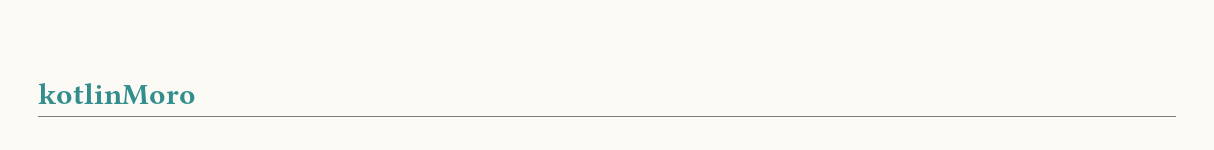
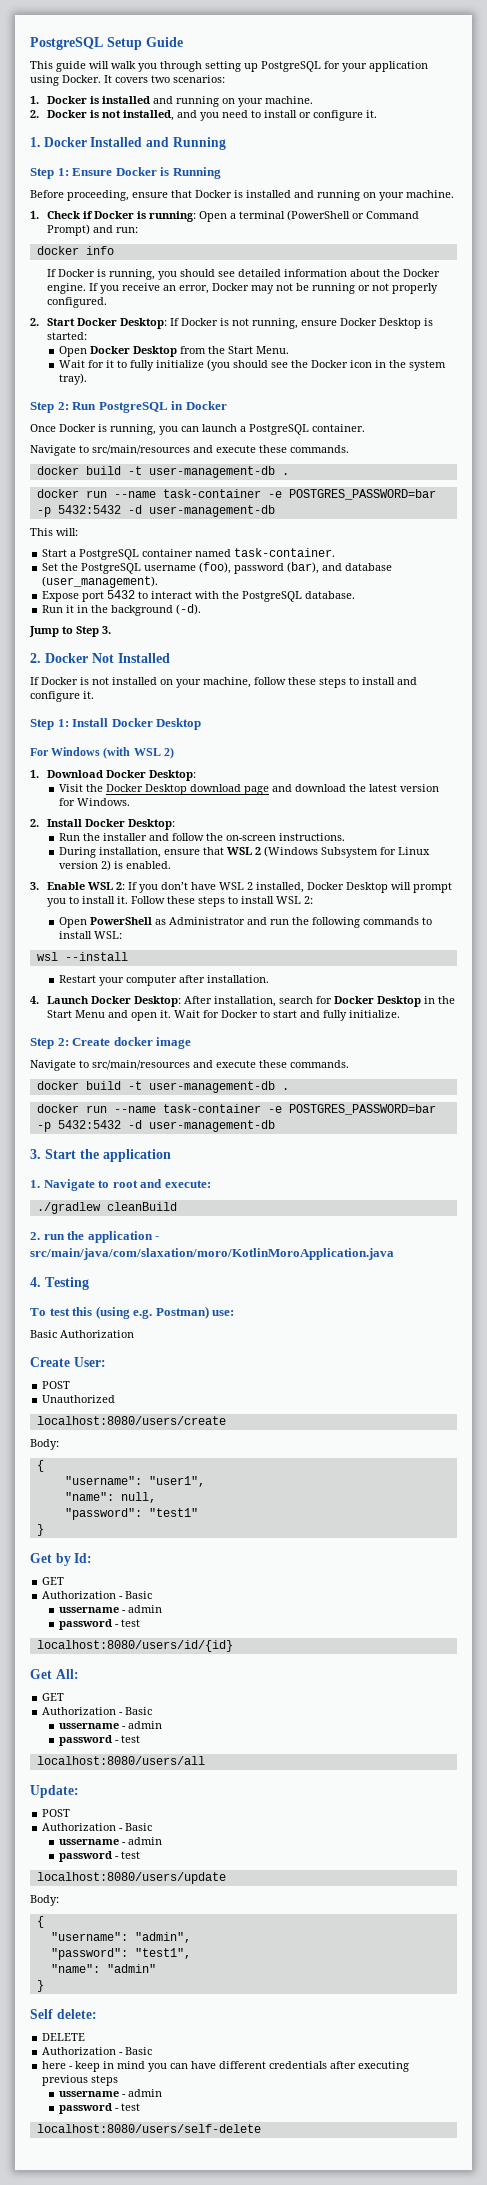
- kotlinMoro
+ PostgreSQL Setup Guide
+ This guide will walk you through setting up PostgreSQL for your application using Docker. It covers two scenarios:
+ 1. Docker is installed and running on your machine.
+ 2. Docker is not installed, and you need to install or configure it.
+ 1. Docker Installed and Running
+ Step 1: Ensure Docker is Running
+ Before proceeding, ensure that Docker is installed and running on your machine.
+ 1. Check if Docker is running: Open a terminal (PowerShell or Command Prompt) and run:
+ docker info
+ If Docker is running, you should see detailed information about the Docker engine. If you receive an error, Docker may not be running or not properly configured.
+ 2. Start Docker Desktop: If Docker is not running, ensure Docker Desktop is started:
+ Open Docker Desktop from the Start Menu.
+ Wait for it to fully initialize (you should see the Docker icon in the system tray).
+ Step 2: Run PostgreSQL in Docker
+ Once Docker is running, you can launch a PostgreSQL container.
+ Navigate to src/main/resources and execute these commands.
+ docker build -t user-management-db .
+ docker run --name task-container -e POSTGRES_PASSWORD=bar -p 5432:5432 -d user-management-db
+ This will:
+ Start a PostgreSQL container named task-container.
+ Set the PostgreSQL username (foo), password (bar), and database (user_management).
+ Expose port 5432 to interact with the PostgreSQL database.
+ Run it in the background (-d).
+ Jump to Step 3.
+ 2. Docker Not Installed
+ If Docker is not installed on your machine, follow these steps to install and configure it.
+ Step 1: Install Docker Desktop
+ For Windows (with WSL 2)
+ 1. Download Docker Desktop:
+ Visit the Docker Desktop download page and download the latest version for Windows.
+ 2. Install Docker Desktop:
+ Run the installer and follow the on-screen instructions.
+ During installation, ensure that WSL 2 (Windows Subsystem for Linux version 2) is enabled.
+ 3. Enable WSL 2: If you don’t have WSL 2 installed, Docker Desktop will prompt you to install it. Follow these steps to install WSL 2:
+ Open PowerShell as Administrator and run the following commands to install WSL:
+ wsl --install
+ Restart your computer after installation.
+ 4. Launch Docker Desktop: After installation, search for Docker Desktop in the Start Menu and open it. Wait for Docker to start and fully initialize.
+ Step 2: Create docker image
+ Navigate to src/main/resources and execute these commands.
+ docker build -t user-management-db .
+ docker run --name task-container -e POSTGRES_PASSWORD=bar -p 5432:5432 -d user-management-db
+ 3. Start the application
+ 1. Navigate to root and execute:
+ ./gradlew cleanBuild
+ 2. run the application - src/main/java/com/slaxation/moro/KotlinMoroApplication.java
+ 4. Testing
+ To test this (using e.g. Postman) use:
+ Basic Authorization
+ Create User:
+ POST
+ Unauthorized
+ localhost:8080/users/create
+ Body:
+ {
+ "username": "user1",
+ "name": null,
+ "password": "test1"
+ }
+ Get by Id:
+ GET
+ Authorization - Basic
+ ussername - admin
+ password - test
+ localhost:8080/users/id/{id}
+ Get All:
+ GET
+ Authorization - Basic
+ ussername - admin
+ password - test
+ localhost:8080/users/all
+ Update:
+ POST
+ Authorization - Basic
+ ussername - admin
+ password - test
+ localhost:8080/users/update
+ Body:
+ {
+ "username": "admin",
+ "password": "test1",
+ "name": "admin"
+ }
+ Self delete:
+ DELETE
+ Authorization - Basic
+ here - keep in mind you can have different credentials after executing previous steps
+ ussername - admin
+ password - test
+ localhost:8080/users/self-delete

